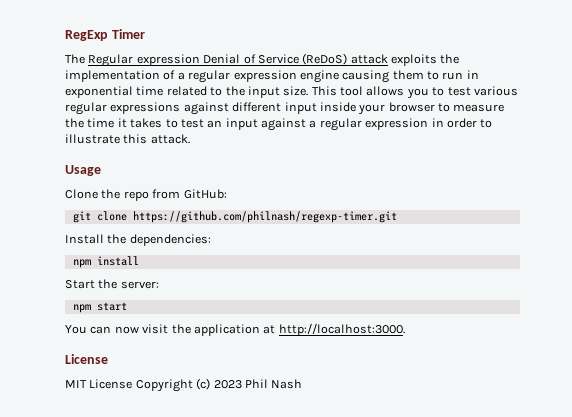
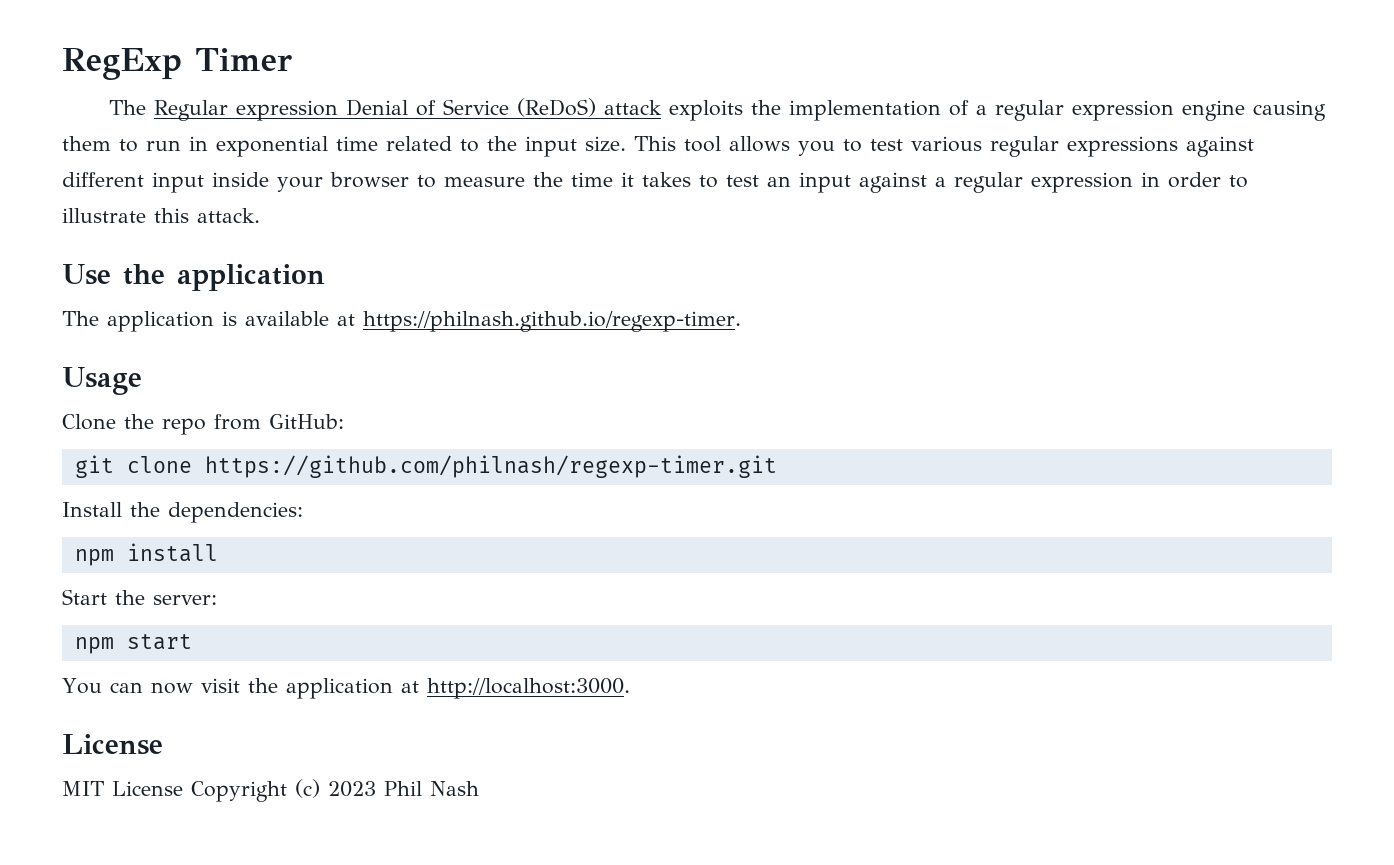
+ Use the application
+ The application is available at https://philnash.github.io/regexp-timer.

